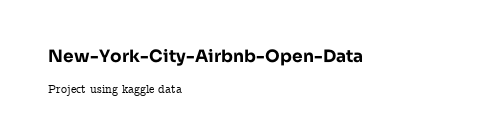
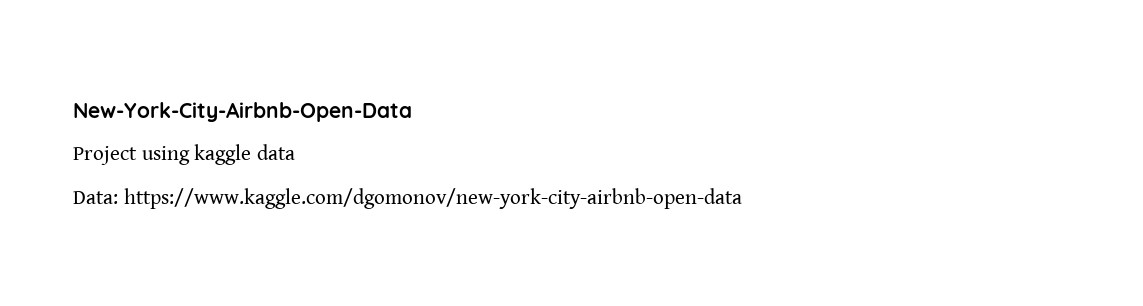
+ Data: https://www.kaggle.com/dgomonov/new-york-city-airbnb-open-data

